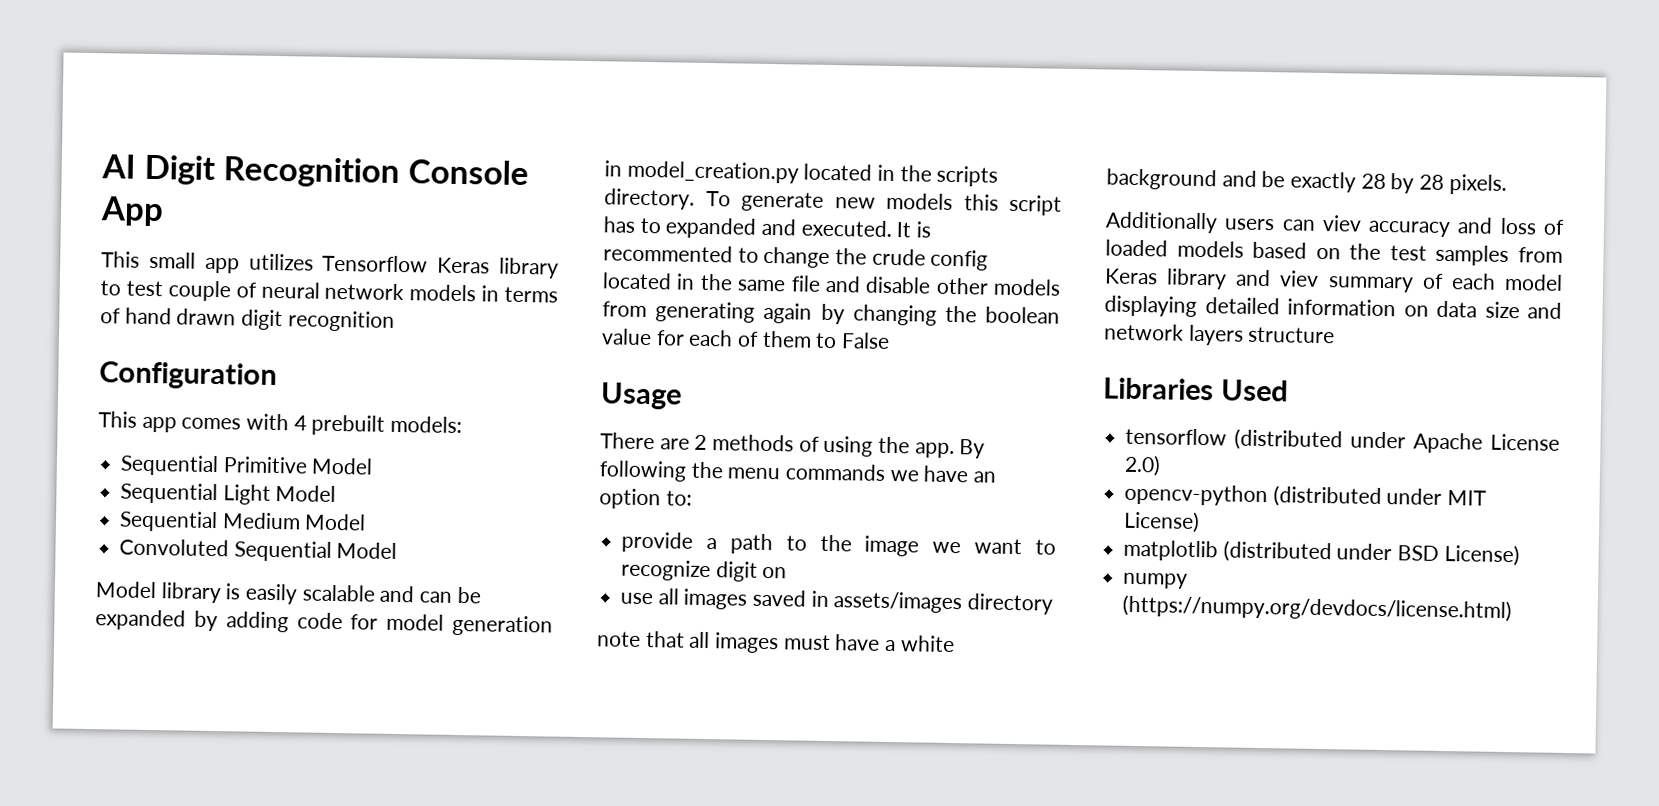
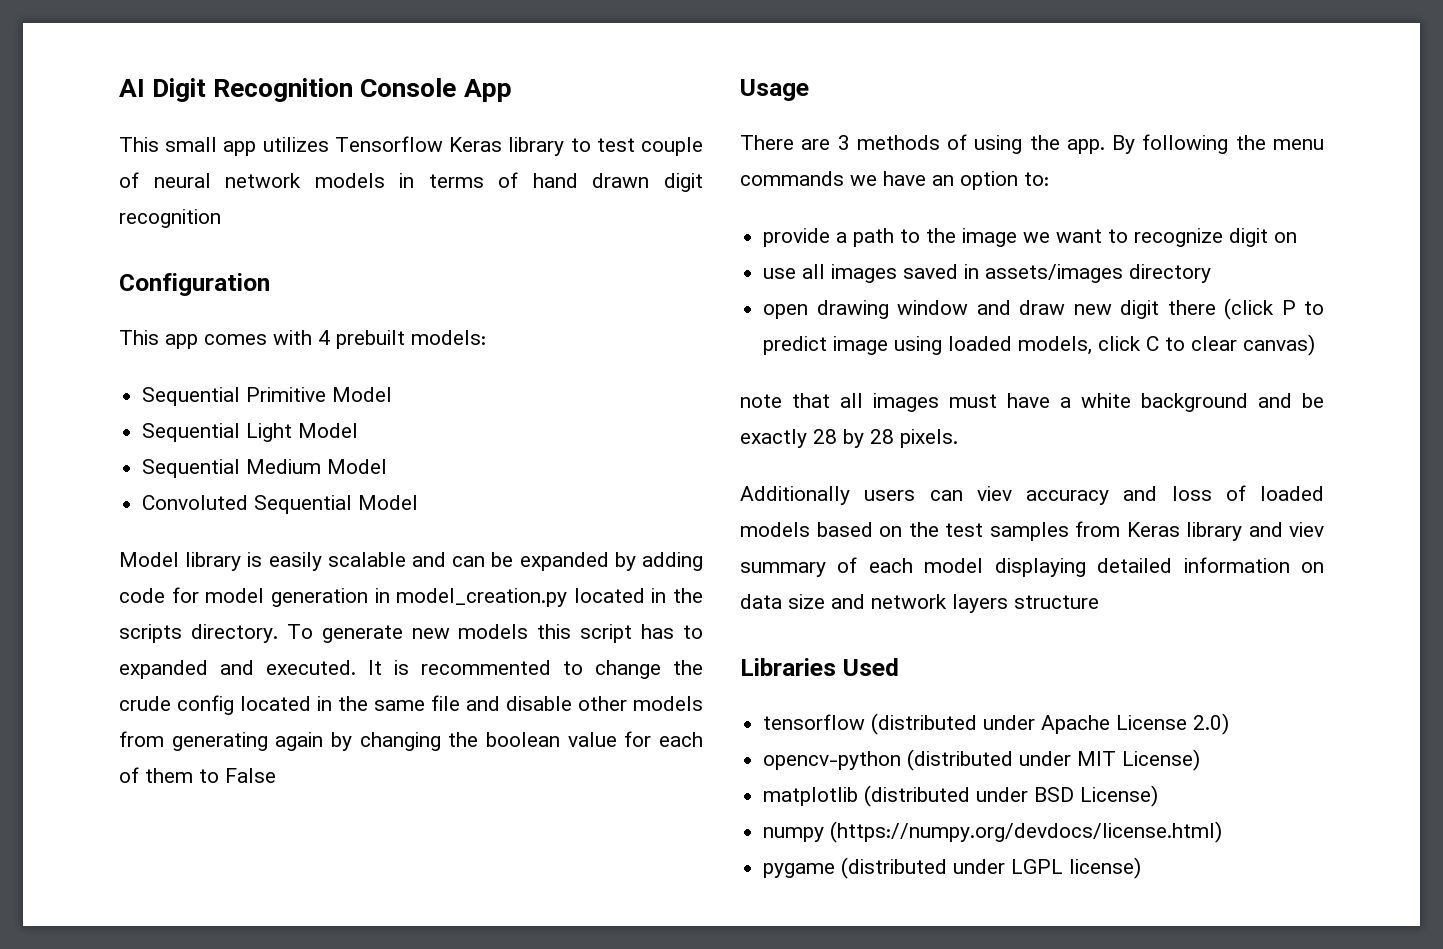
- There are 2 methods of using the app.
+ There are 3 methods of using the app.
+ open drawing window and draw new digit there (click P to predict image using loaded models, click C to clear canvas)
+ pygame (distributed under LGPL license)

